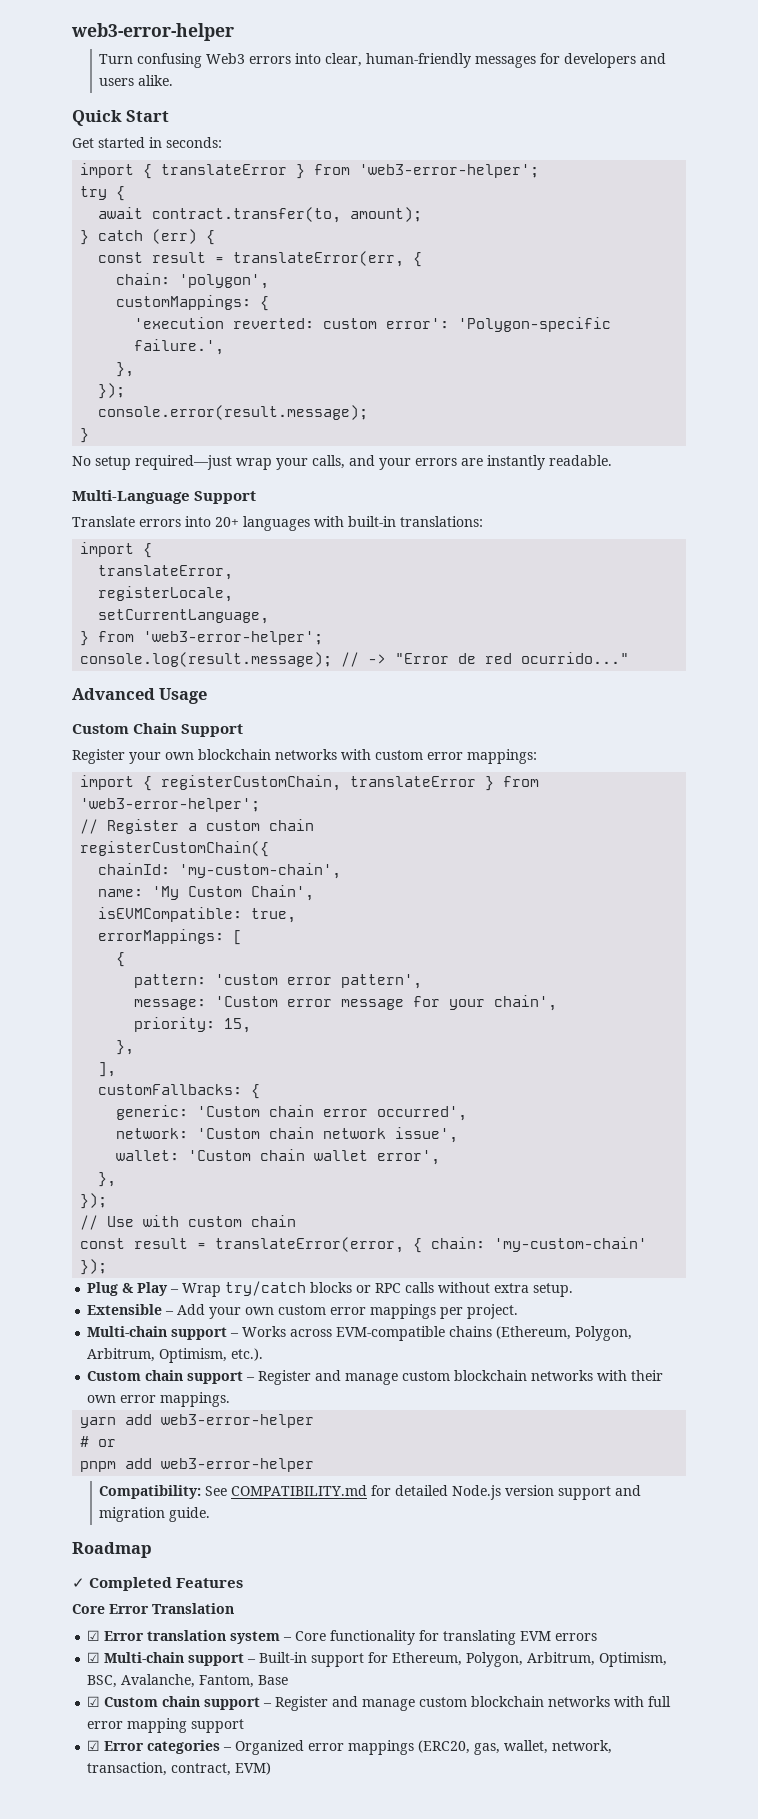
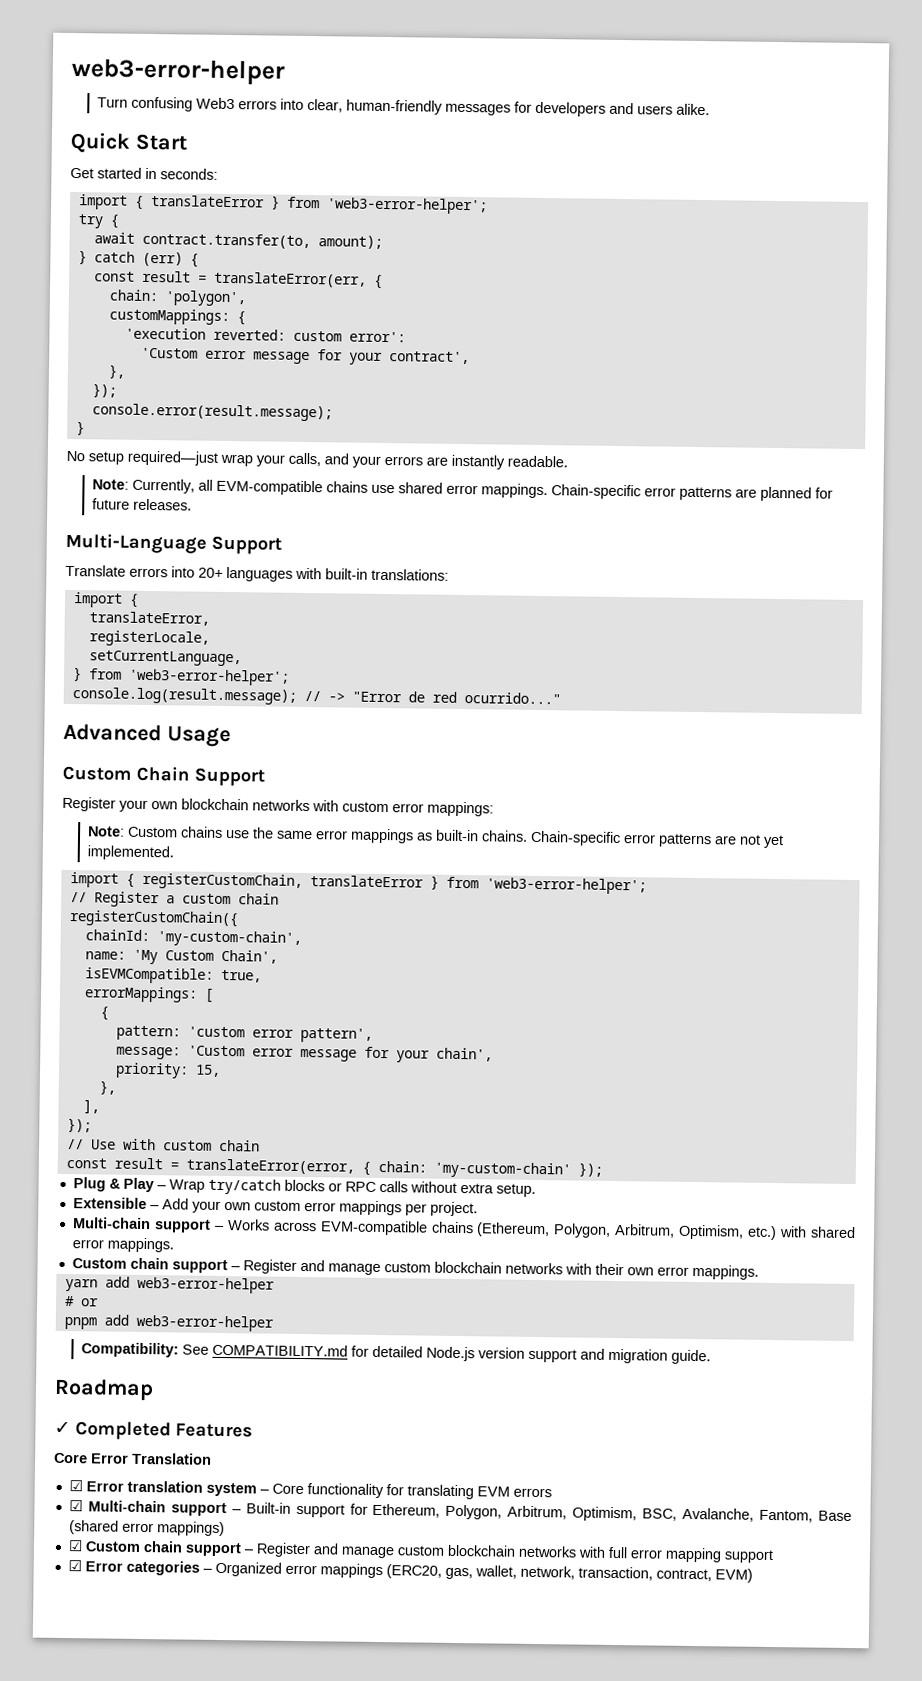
- 'execution reverted: custom error': 'Polygon-specific failure.',
+ 'execution reverted: custom error':
+ 'Custom error message for your contract',
+ Note: Currently, all EVM-compatible chains use shared error mappings. Chain-specific error patterns are planned for future releases.
+ Note: Custom chains use the same error mappings as built-in chains. Chain-specific error patterns are not yet implemented.
- customFallbacks: {
- generic: 'Custom chain error occurred',
- network: 'Custom chain network issue',
- wallet: 'Custom chain wallet error',
- },
- Multi-chain support – Works across EVM-compatible chains (Ethereum, Polygon, Arbitrum, Optimism, etc.).
+ Multi-chain support – Works across EVM-compatible chains (Ethereum, Polygon, Arbitrum, Optimism, etc.) with shared error mappings.
- ☑ Multi-chain support – Built-in support for Ethereum, Polygon, Arbitrum, Optimism, BSC, Avalanche, Fantom, Base
+ ☑ Multi-chain support – Built-in support for Ethereum, Polygon, Arbitrum, Optimism, BSC, Avalanche, Fantom, Base (shared error mappings)

